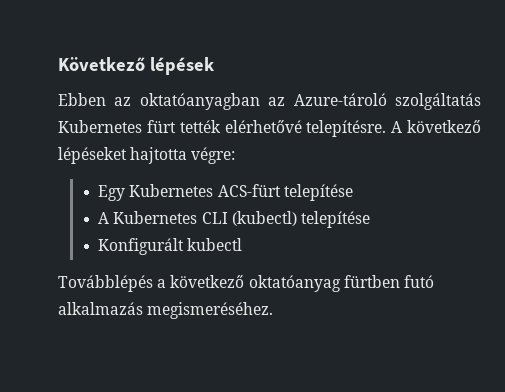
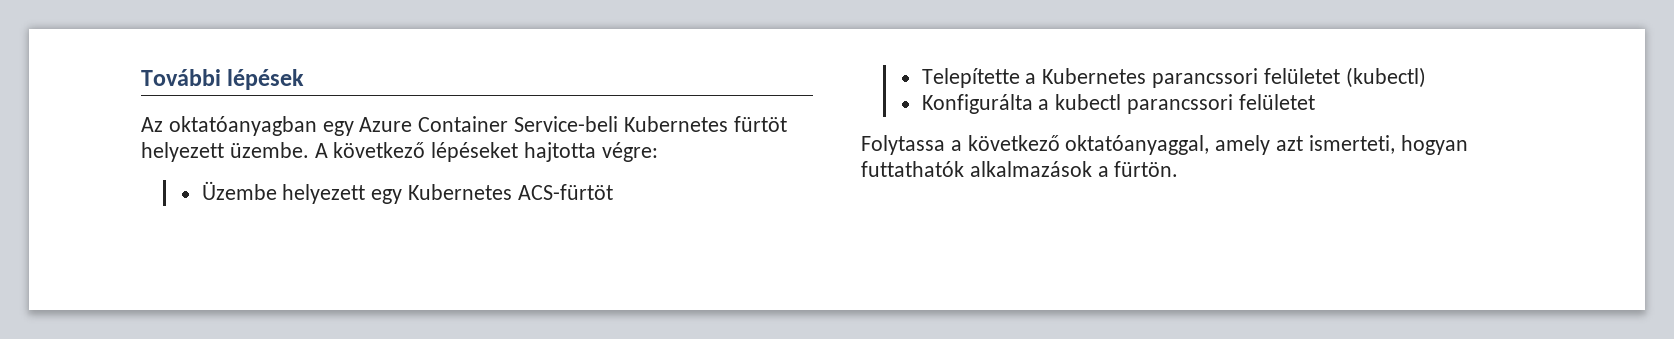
- Következő lépések
+ További lépések
- Ebben az oktatóanyagban az Azure-tároló szolgáltatás Kubernetes fürt tették elérhetővé telepítésre.
+ Az oktatóanyagban egy Azure Container Service-beli Kubernetes fürtöt helyezett üzembe.
- Egy Kubernetes ACS-fürt telepítése
- A Kubernetes CLI (kubectl) telepítése
- Konfigurált kubectl
- Továbblépés a következő oktatóanyag fürtben futó alkalmazás megismeréséhez.
+ Üzembe helyezett egy Kubernetes ACS-fürtöt
+ Telepítette a Kubernetes parancssori felületet (kubectl)
+ Konfigurálta a kubectl parancssori felületet
+ Folytassa a következő oktatóanyaggal, amely azt ismerteti, hogyan futtathatók alkalmazások a fürtön.

